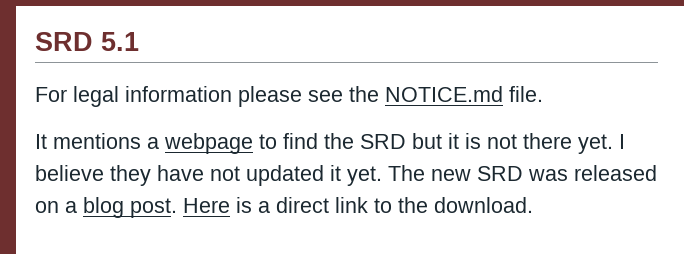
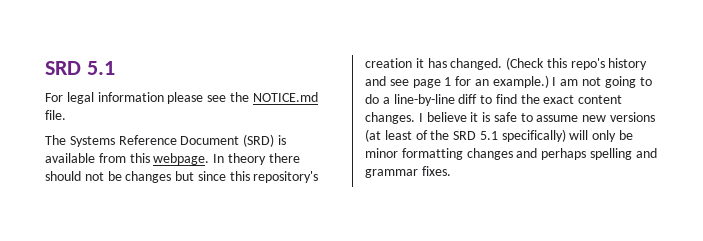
- It mentions a webpage to find the SRD but it is not there yet. I believe they have not updated it yet. The new SRD was released on a blog post. Here is a direct link to the download.
+ The Systems Reference Document (SRD) is available from this webpage. In theory there should not be changes but since this repository's creation it has changed. (Check this repo's history and see page 1 for an example.) I am not going to do a line-by-line diff to find the exact content changes. I believe it is safe to assume new versions (at least of the SRD 5.1 specifically) will only be minor formatting changes and perhaps spelling and grammar fixes.

